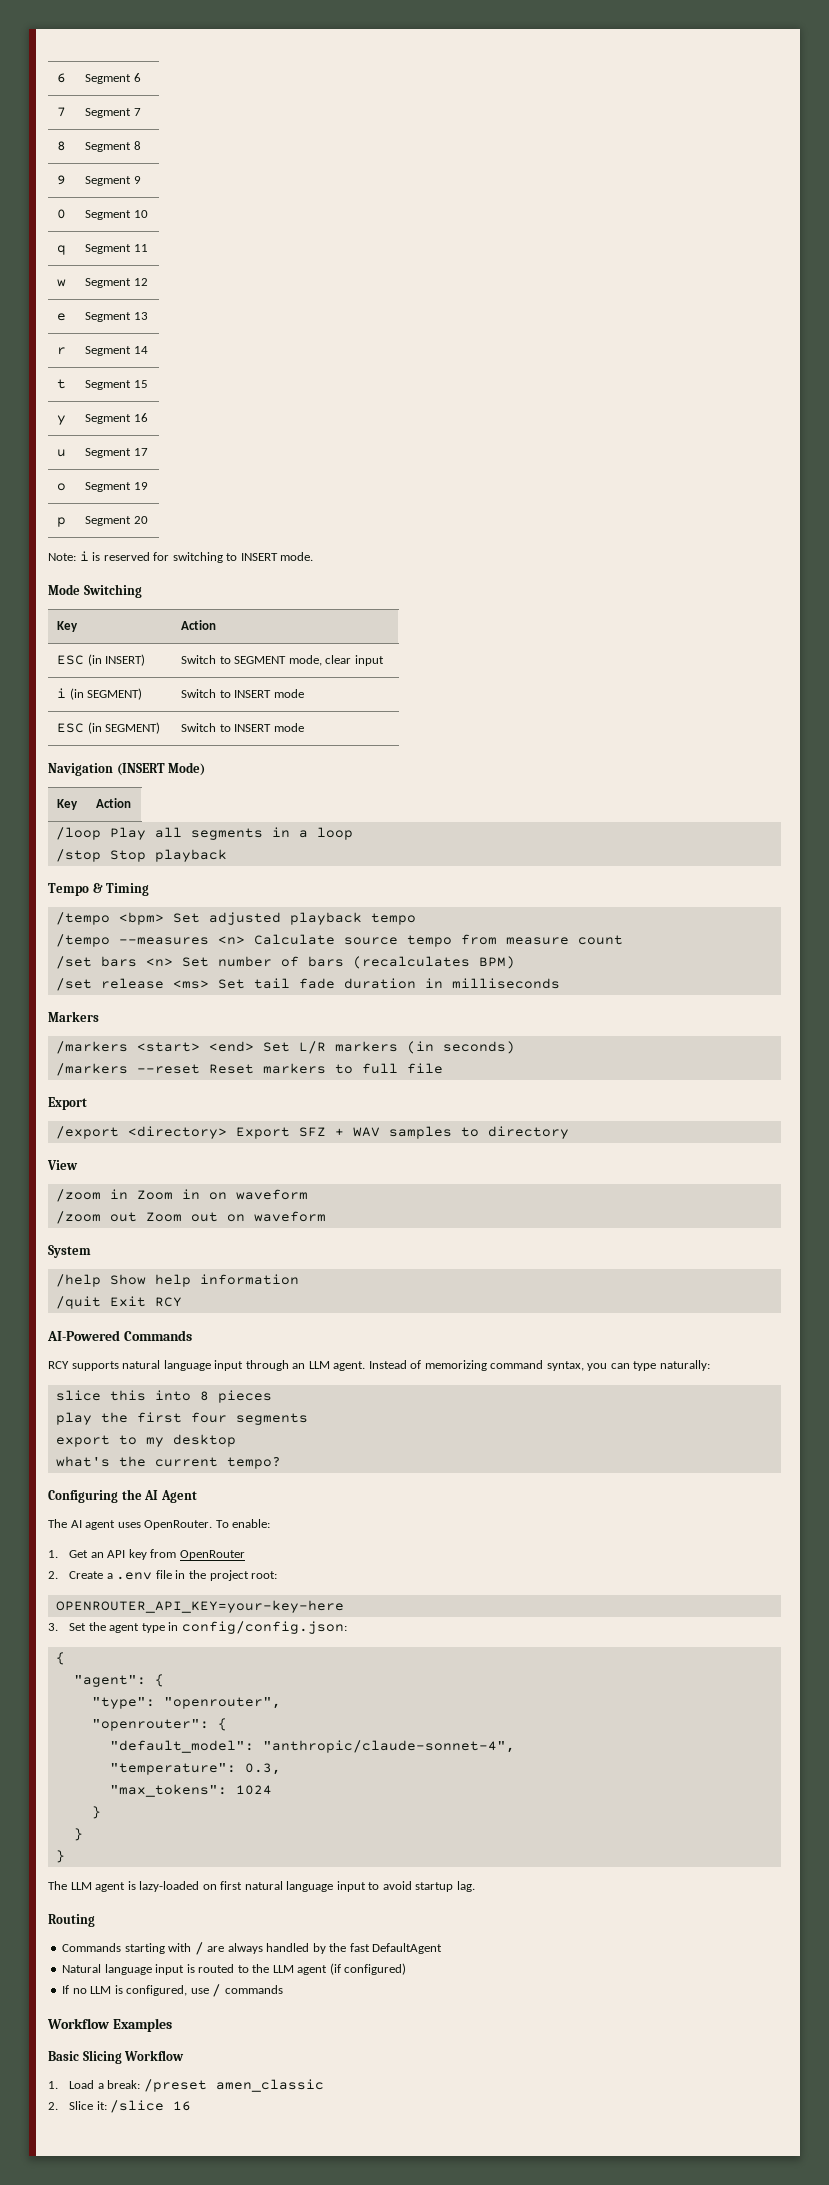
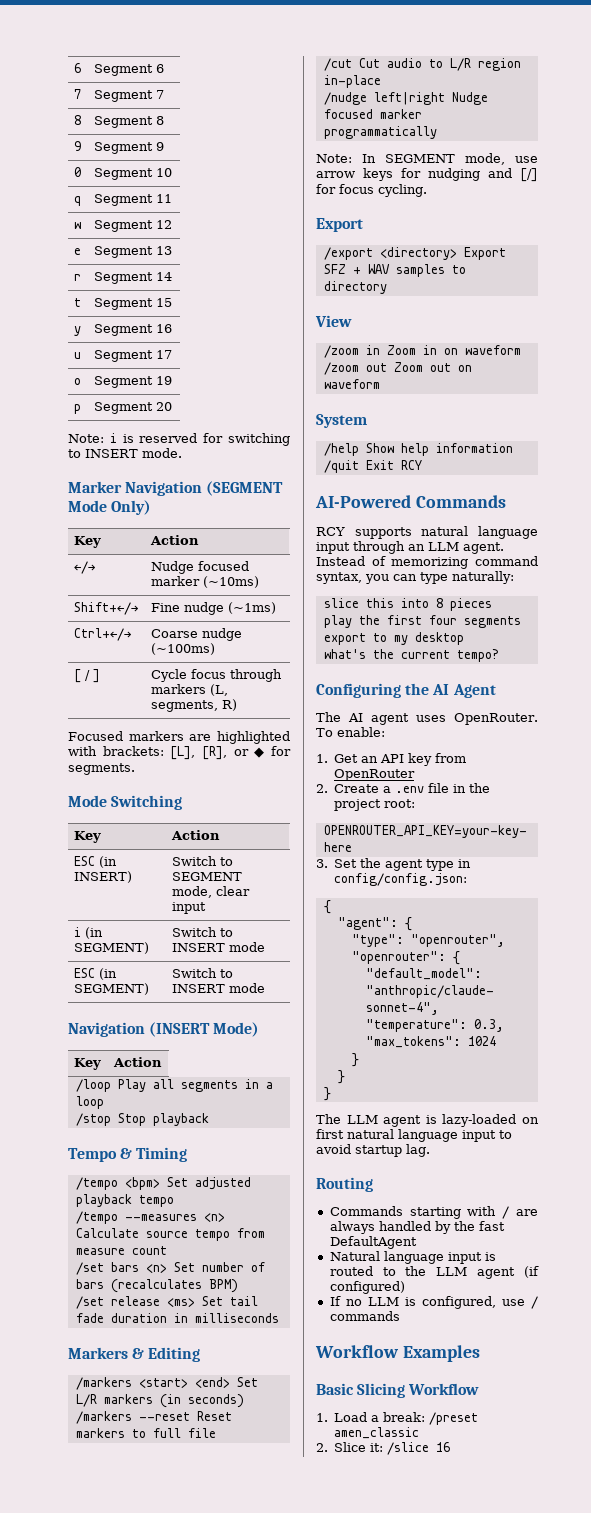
+ Marker Navigation (SEGMENT Mode Only)
+ Key | Action
+ ←/→ | Nudge focused marker (~10ms)
+ Shift+←/→ | Fine nudge (~1ms)
+ Ctrl+←/→ | Coarse nudge (~100ms)
+ [ / ] | Cycle focus through markers (L, segments, R)
+ Focused markers are highlighted with brackets: [L], [R], or ◆ for segments.
- Markers
+ Markers & Editing
+ /cut Cut audio to L/R region in-place
+ /nudge left|right Nudge focused marker programmatically
+ Note: In SEGMENT mode, use arrow keys for nudging and [/] for focus cycling.

